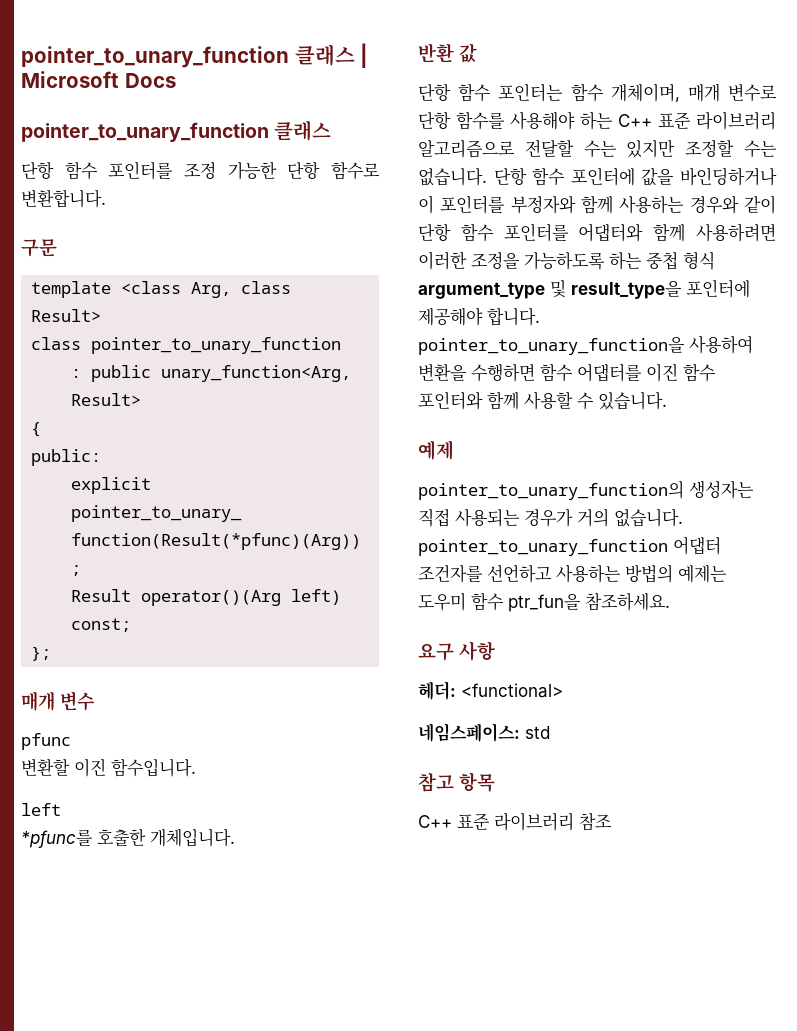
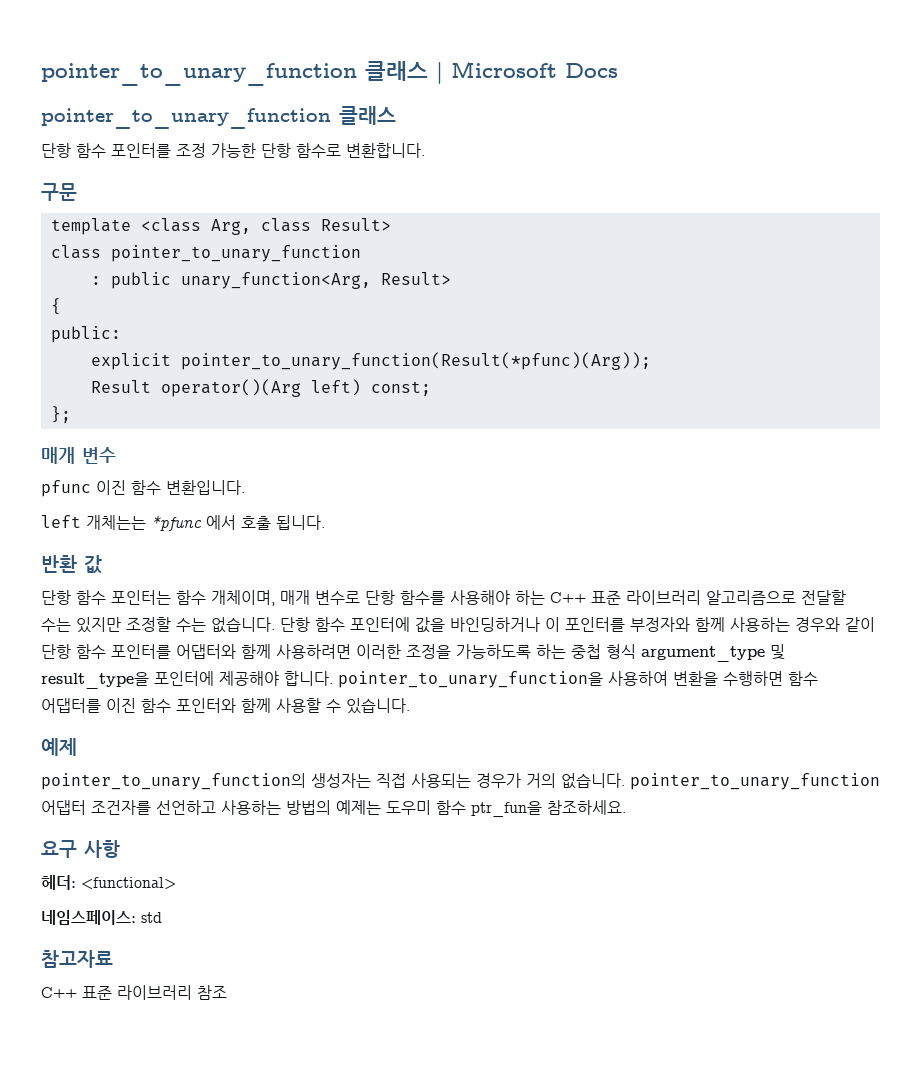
- pfunc
- 변환할 이진 함수입니다.
- left
- *pfunc를 호출한 개체입니다.
+ pfunc 이진 함수 변환입니다.
+ left 개체는는 *pfunc 에서 호출 됩니다.
- 참고 항목
+ 참고자료

